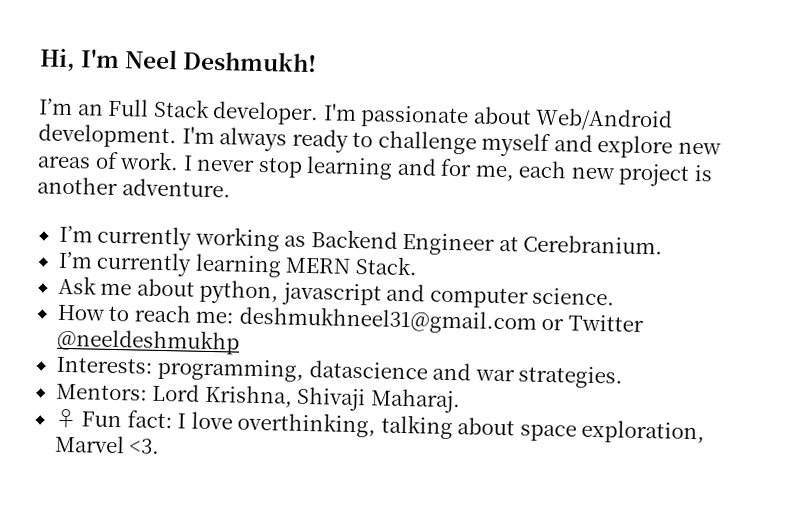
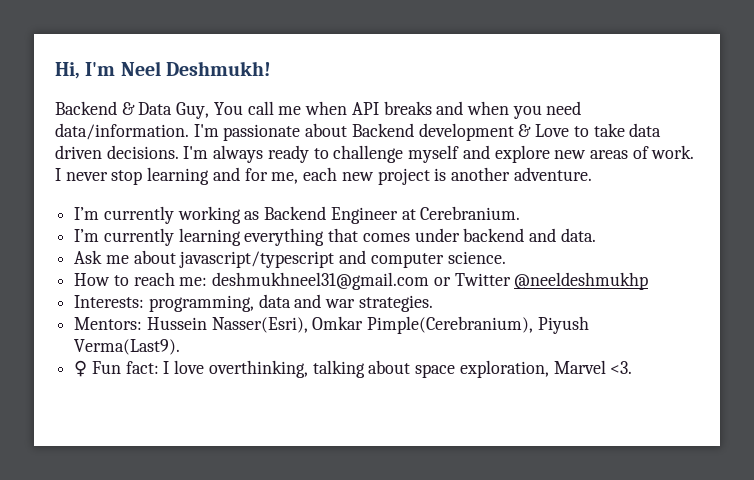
- I’m an Full Stack developer. I'm passionate about Web/Android development.
+ Backend & Data Guy, You call me when API breaks and when you need data/information. I'm passionate about Backend development & Love to take data driven decisions.
- I’m currently learning MERN Stack.
+ I’m currently learning everything that comes under backend and data.
- Ask me about python, javascript and computer science.
+ Ask me about javascript/typescript and computer science.
- Interests: programming, datascience and war strategies.
+ Interests: programming, data and war strategies.
- Mentors: Lord Krishna, Shivaji Maharaj.
+ Mentors: Hussein Nasser(Esri), Omkar Pimple(Cerebranium), Piyush Verma(Last9).

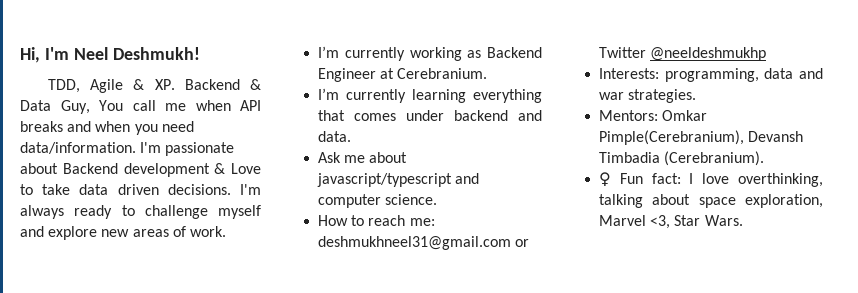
- Backend & Data Guy, You call me when API breaks and when you need data/information.
+ TDD, Agile & XP. Backend & Data Guy, You call me when API breaks and when you need data/information.
- I never stop learning and for me, each new project is another adventure.
- Mentors: Hussein Nasser(Esri), Omkar Pimple(Cerebranium), Piyush Verma(Last9).
+ Mentors: Omkar Pimple(Cerebranium), Devansh Timbadia (Cerebranium).
- ♀ Fun fact: I love overthinking, talking about space exploration, Marvel <3.
+ ♀ Fun fact: I love overthinking, talking about space exploration, Marvel <3, Star Wars.

